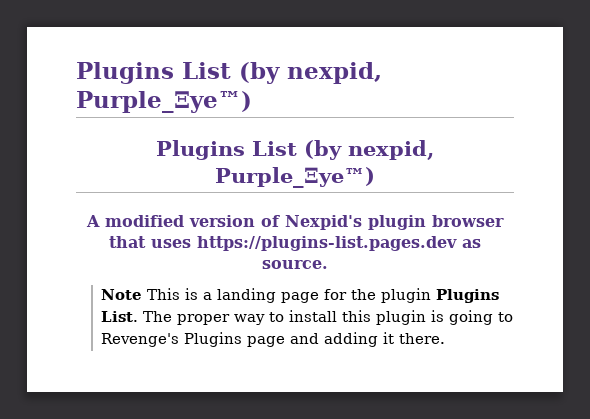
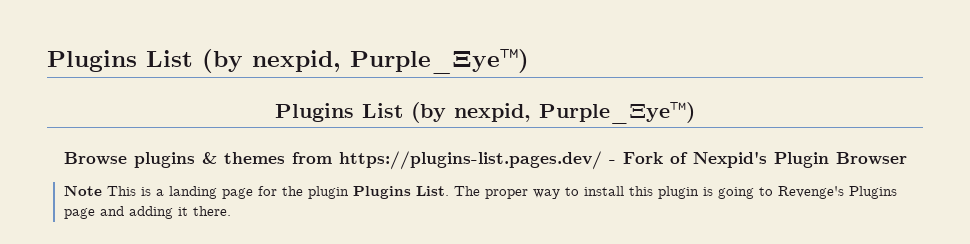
- A modified version of Nexpid's plugin browser that uses https://plugins-list.pages.dev as source.
+ Browse plugins & themes from https://plugins-list.pages.dev/ - Fork of Nexpid's Plugin Browser

